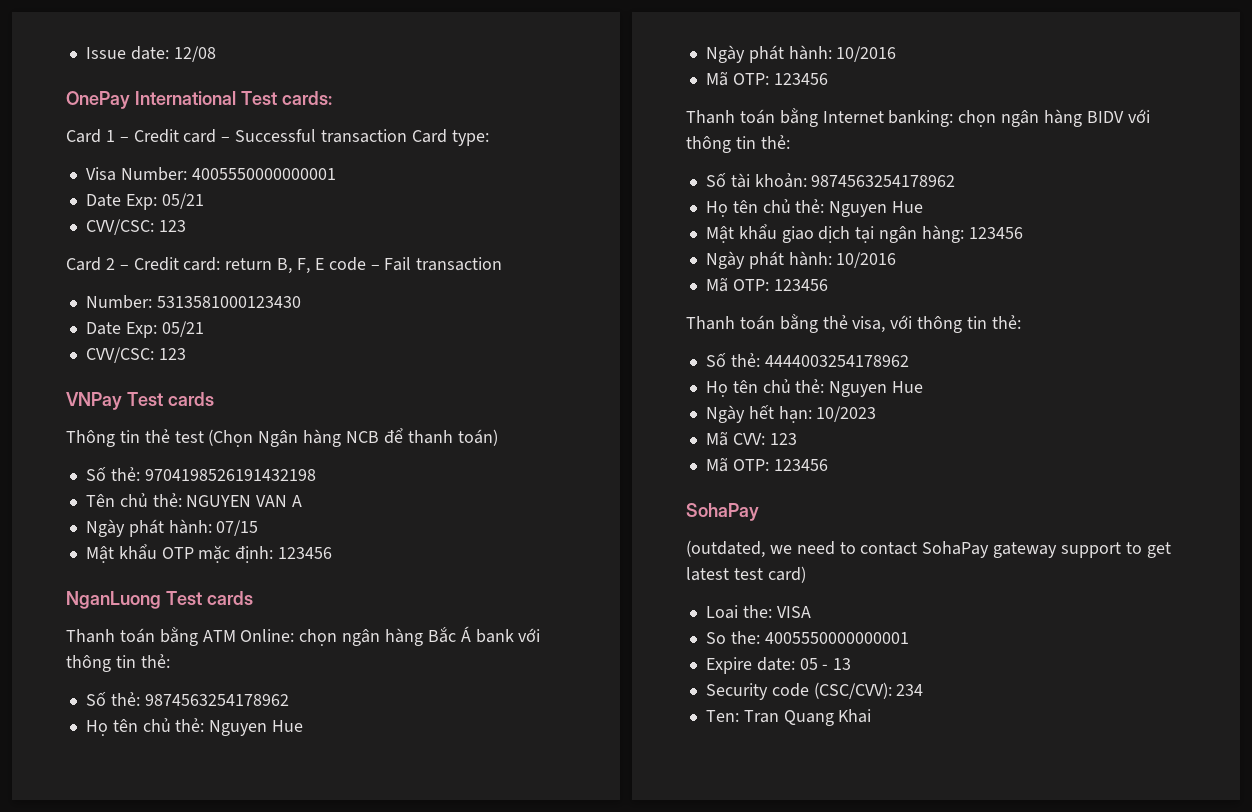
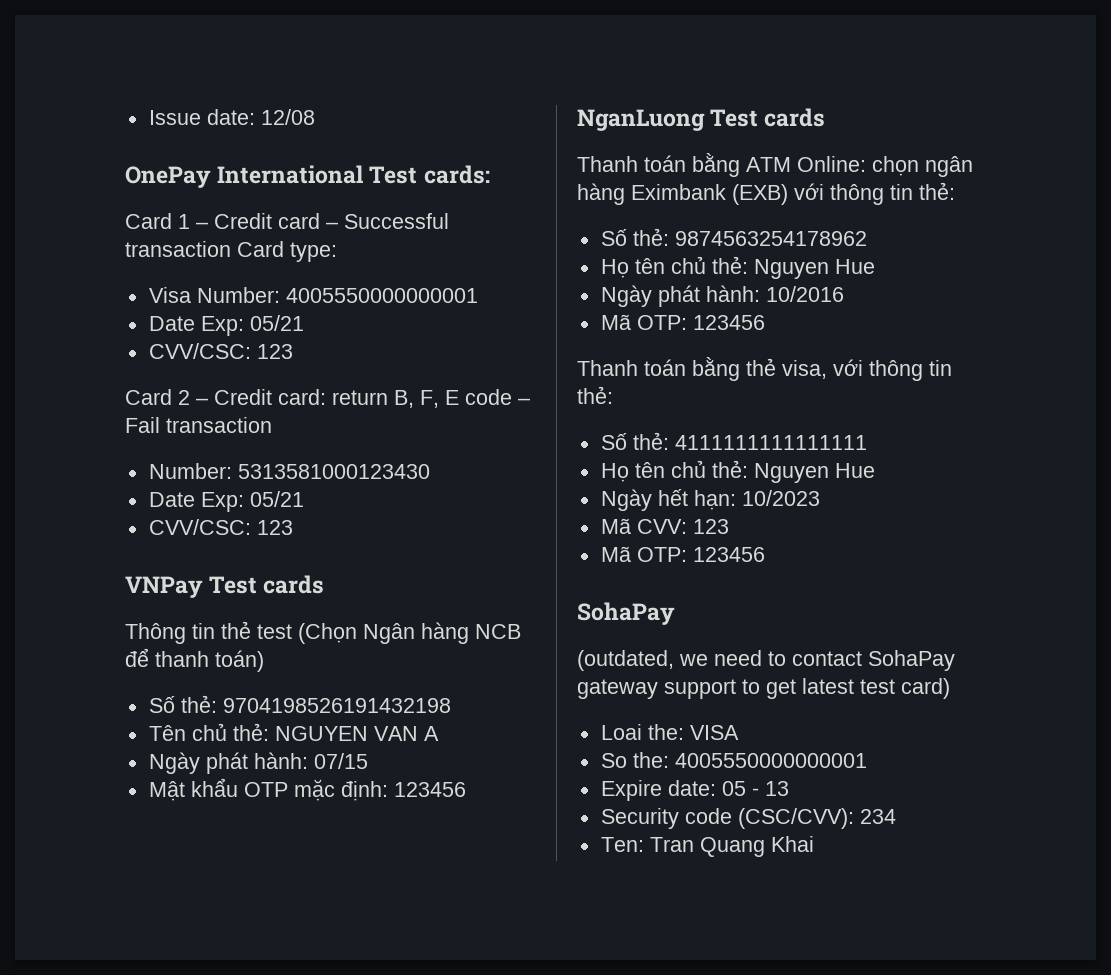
- Thanh toán bằng ATM Online: chọn ngân hàng Bắc Á bank với thông tin thẻ:
+ Thanh toán bằng ATM Online: chọn ngân hàng Eximbank (EXB) với thông tin thẻ:
- Thanh toán bằng Internet banking: chọn ngân hàng BIDV với thông tin thẻ:
- Số tài khoản: 9874563254178962
- Họ tên chủ thẻ: Nguyen Hue
- Mật khẩu giao dịch tại ngân hàng: 123456
- Ngày phát hành: 10/2016
- Mã OTP: 123456
- Số thẻ: 4444003254178962
+ Số thẻ: 4111111111111111

